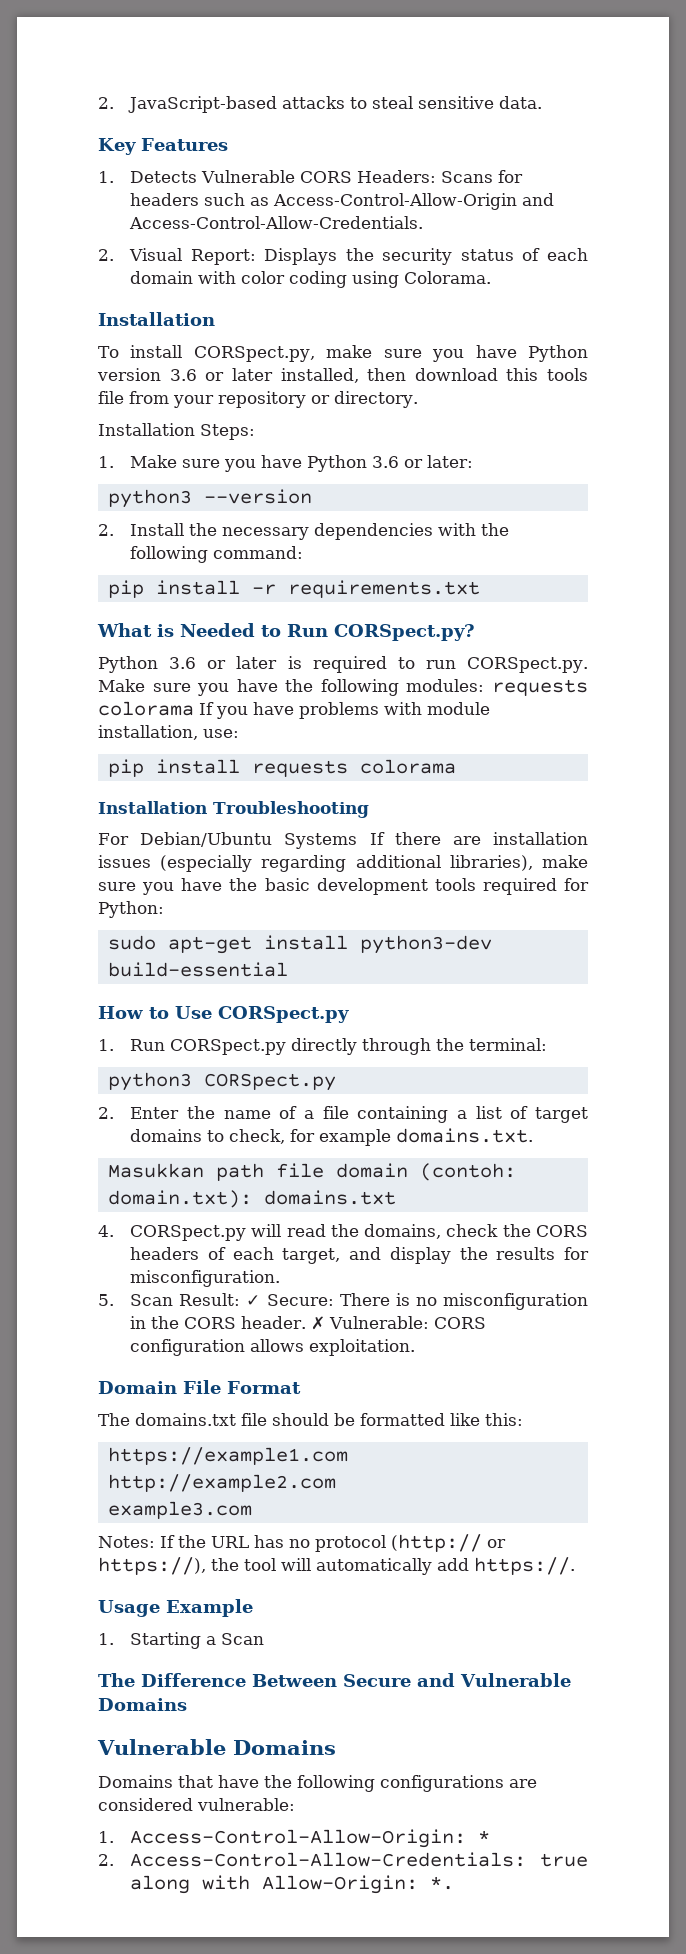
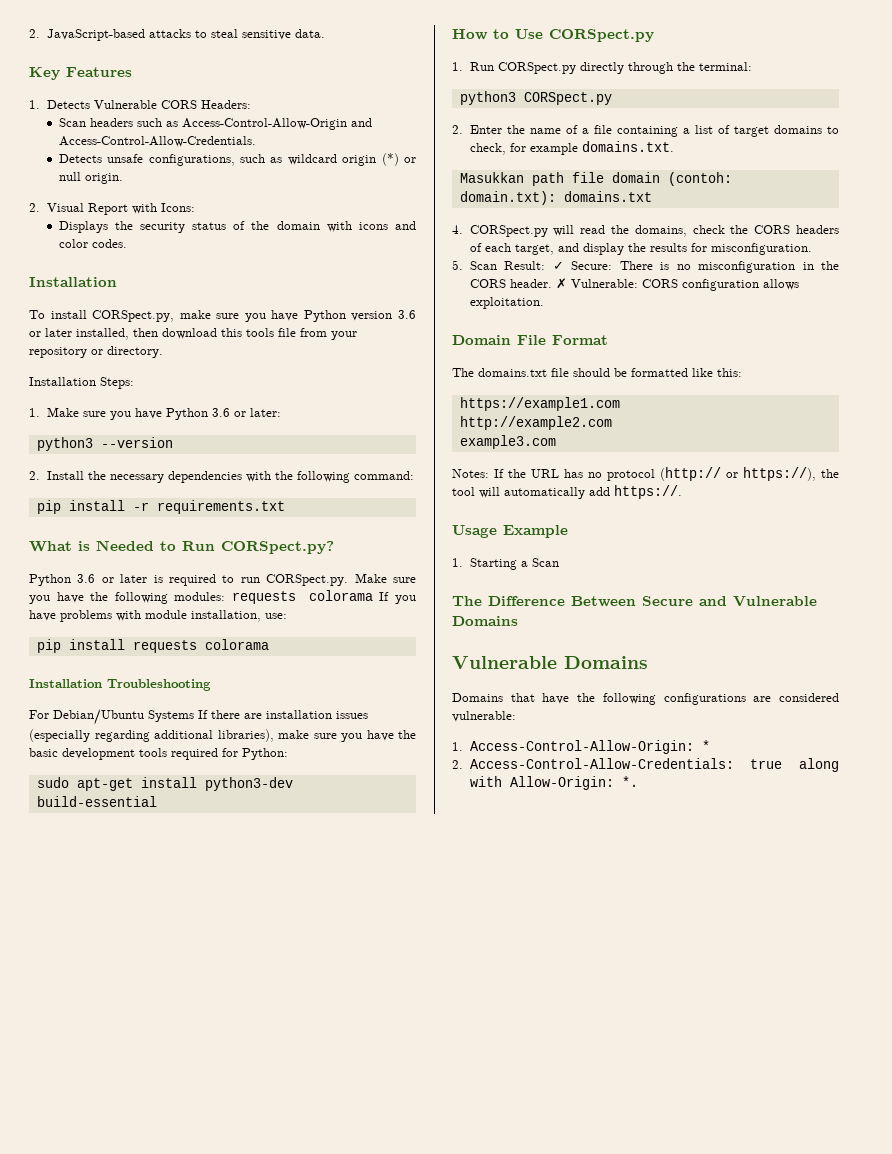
- 1. Detects Vulnerable CORS Headers: Scans for headers such as Access-Control-Allow-Origin and Access-Control-Allow-Credentials.
+ 1. Detects Vulnerable CORS Headers:
+ Scan headers such as Access-Control-Allow-Origin and Access-Control-Allow-Credentials.
+ Detects unsafe configurations, such as wildcard origin (*) or null origin.
- 2. Visual Report: Displays the security status of each domain with color coding using Colorama.
+ 2. Visual Report with Icons:
+ Displays the security status of the domain with icons and color codes.

